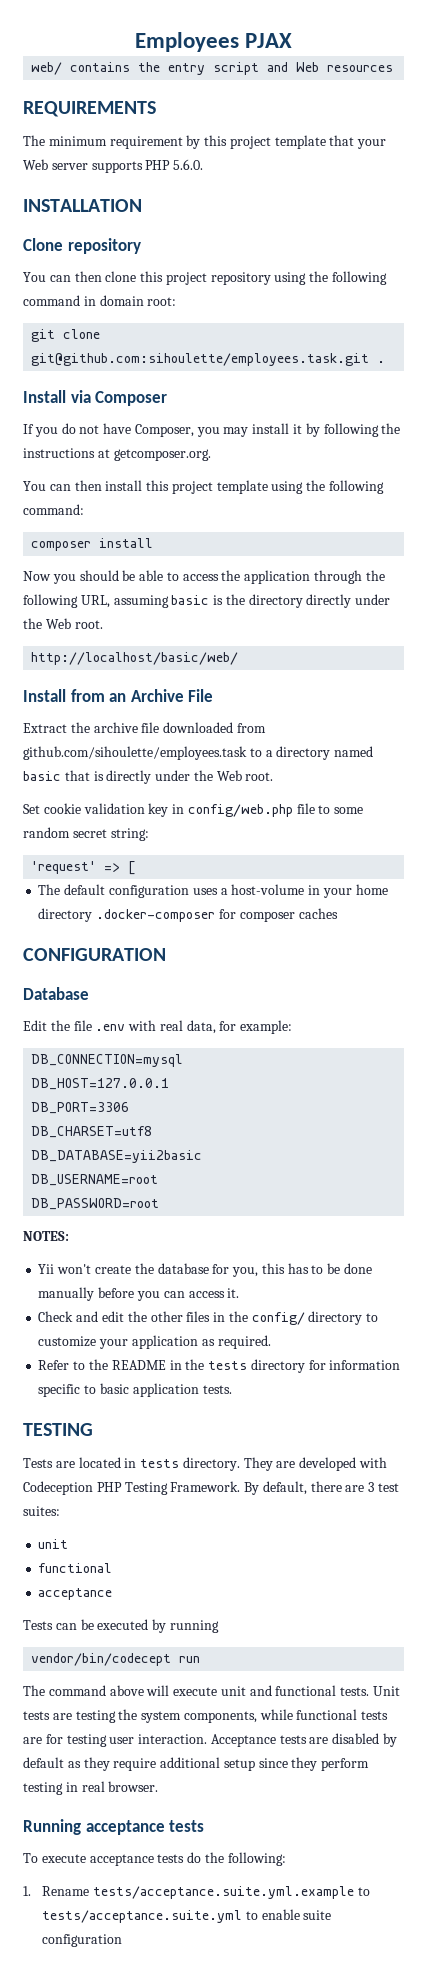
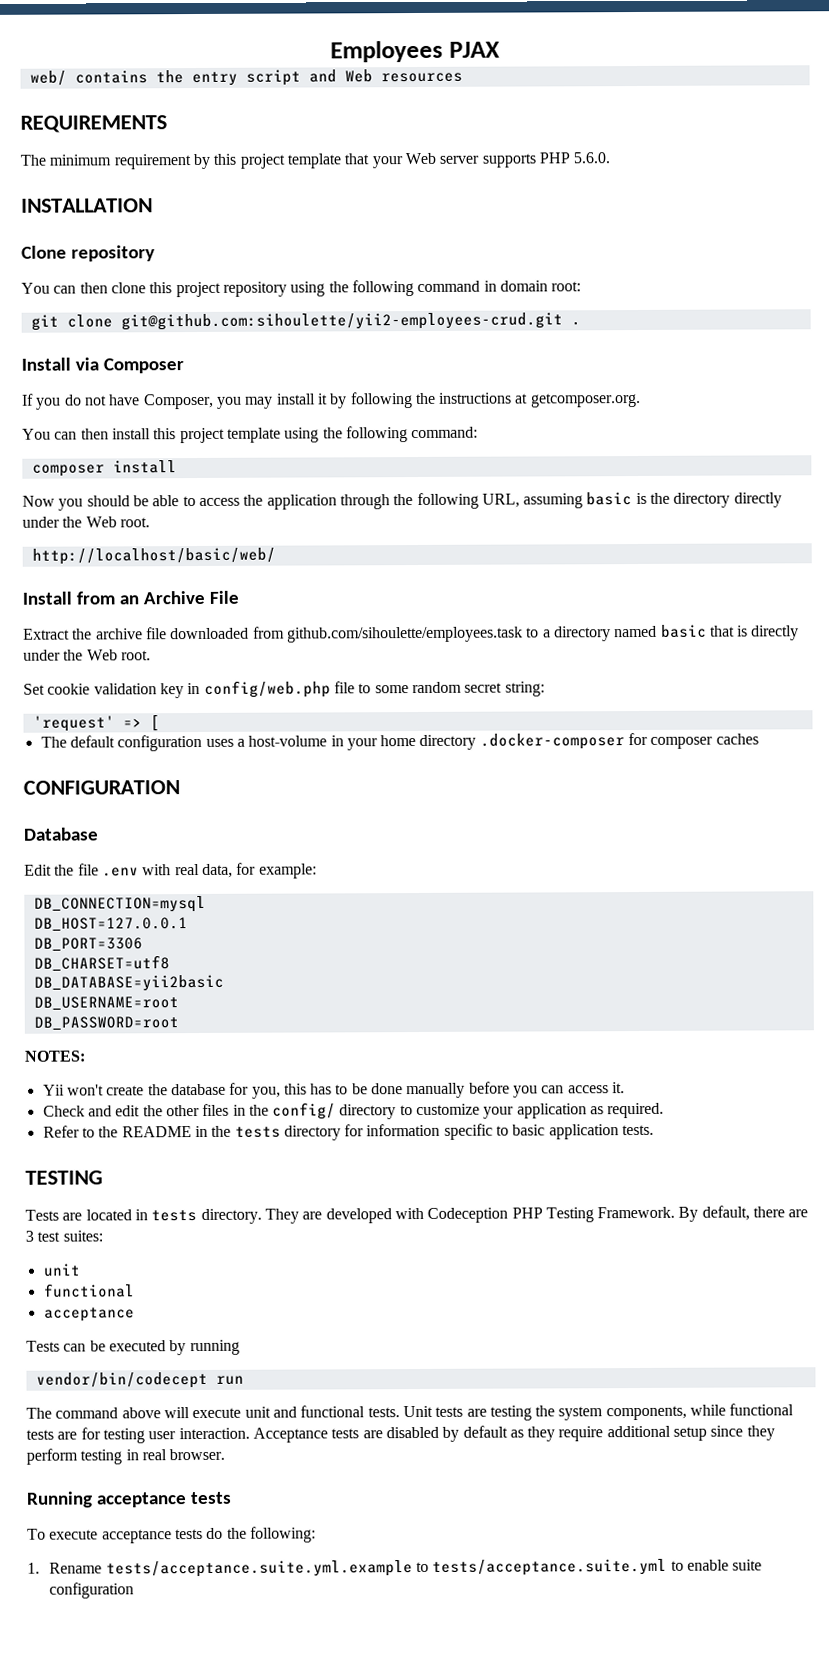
- git clone git@github.com:sihoulette/employees.task.git .
+ git clone git@github.com:sihoulette/yii2-employees-crud.git .

